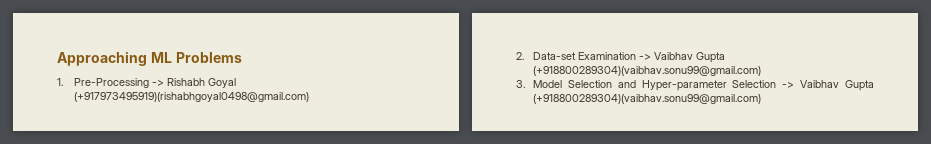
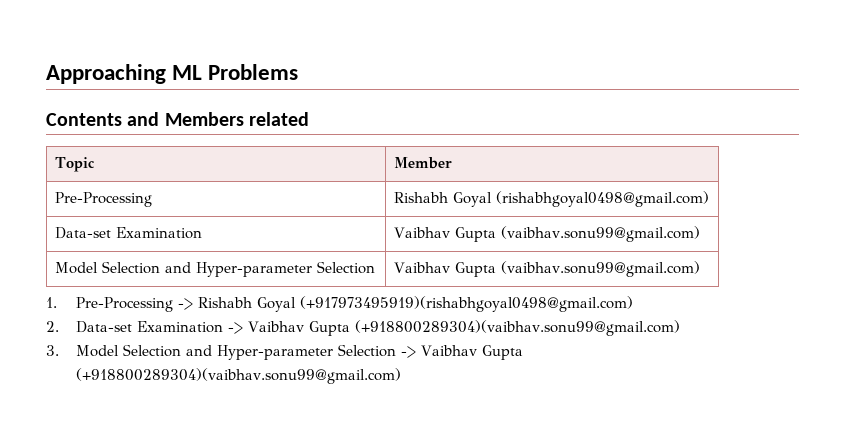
+ Contents and Members related
+ Topic | Member
+ Pre-Processing | Rishabh Goyal (rishabhgoyal0498@gmail.com)
+ Data-set Examination | Vaibhav Gupta (vaibhav.sonu99@gmail.com)
+ Model Selection and Hyper-parameter Selection | Vaibhav Gupta (vaibhav.sonu99@gmail.com)

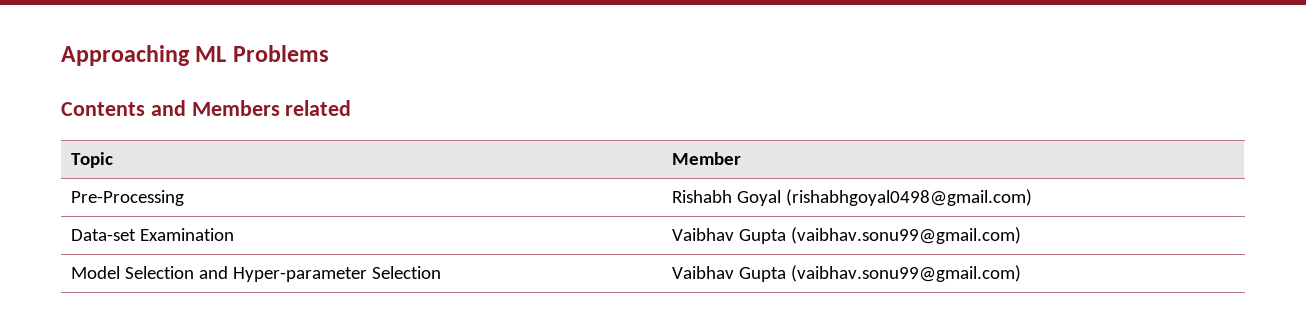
- 1. Pre-Processing -> Rishabh Goyal (+917973495919)(rishabhgoyal0498@gmail.com)
- 2. Data-set Examination -> Vaibhav Gupta (+918800289304)(vaibhav.sonu99@gmail.com)
- 3. Model Selection and Hyper-parameter Selection -> Vaibhav Gupta (+918800289304)(vaibhav.sonu99@gmail.com)

